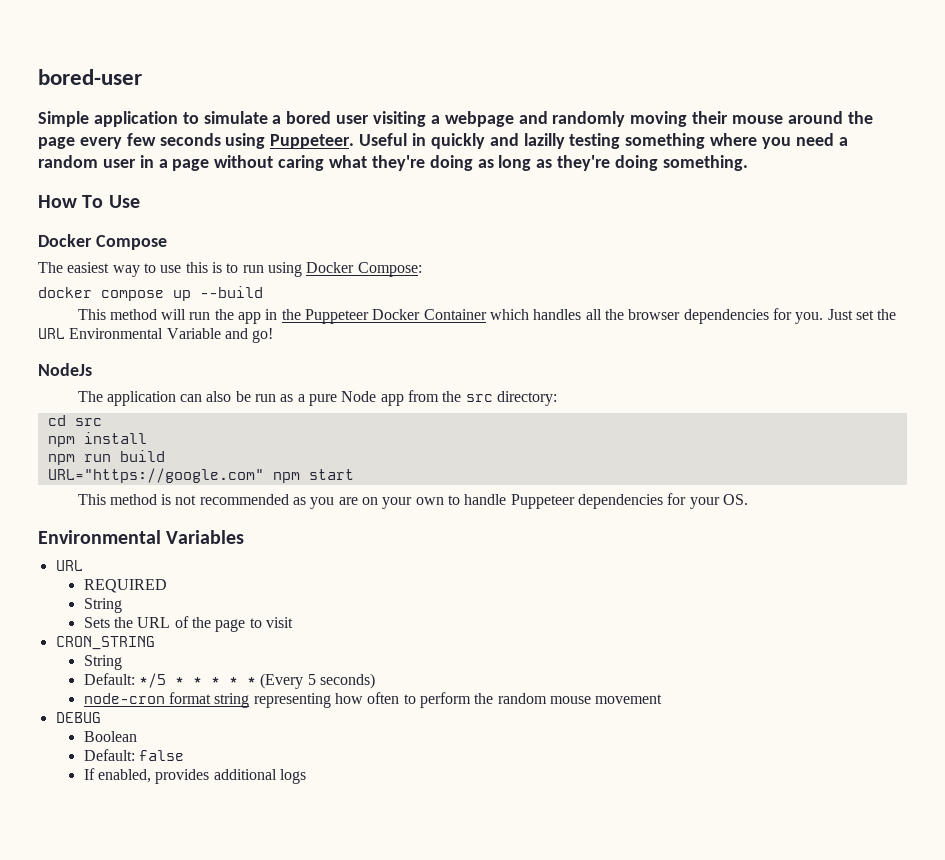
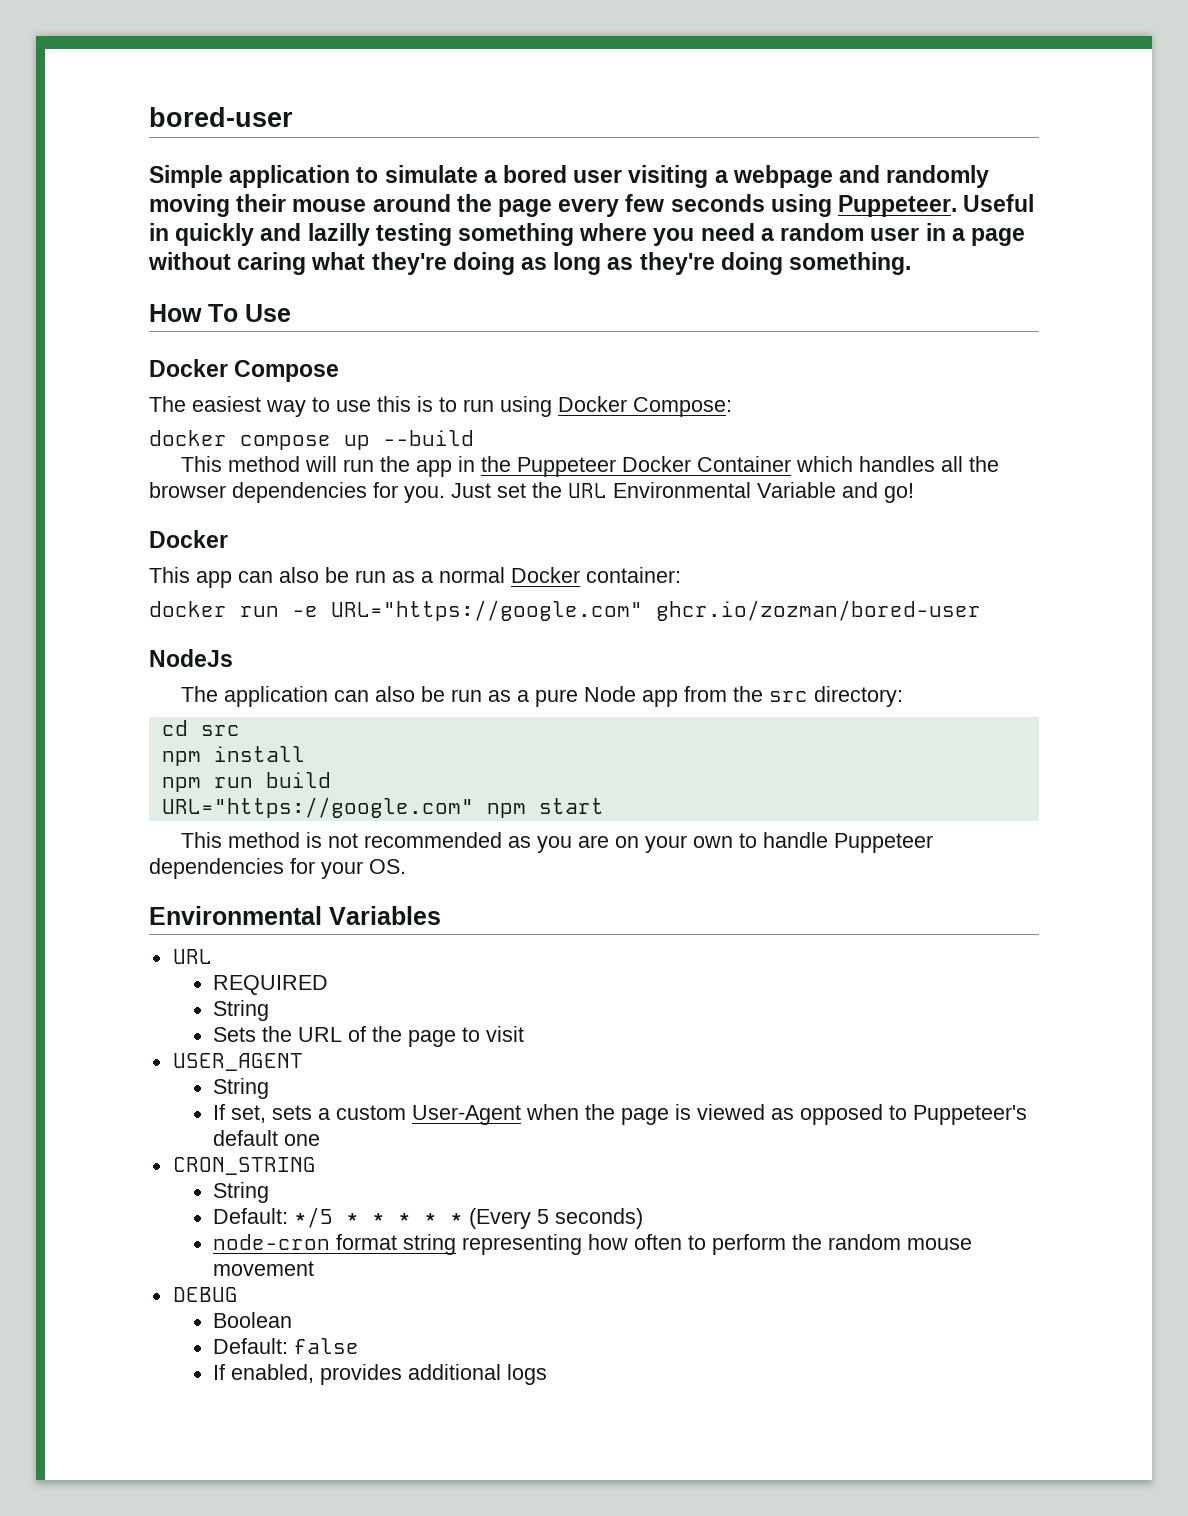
  Just set the URL Environmental Variable and go!
+ Docker
+ This app can also be run as a normal Docker container:
+ docker run -e URL="https://google.com" ghcr.io/zozman/bored-user
+ USER_AGENT
+ String
+ If set, sets a custom User-Agent when the page is viewed as opposed to Puppeteer's default one

